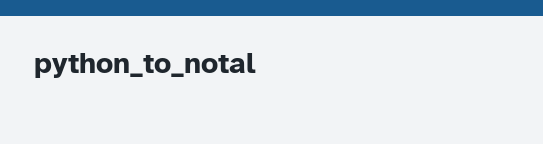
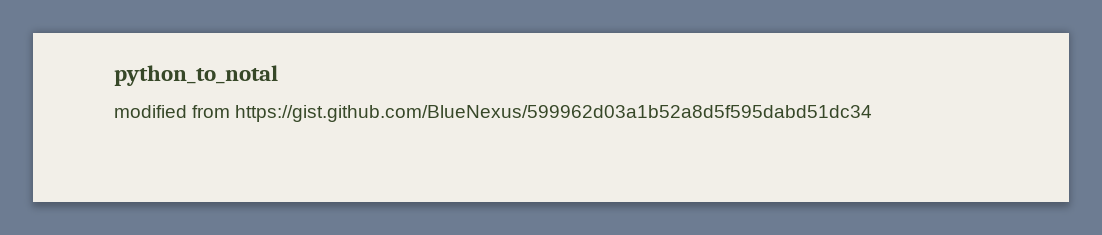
+ modified from https://gist.github.com/BlueNexus/599962d03a1b52a8d5f595dabd51dc34

